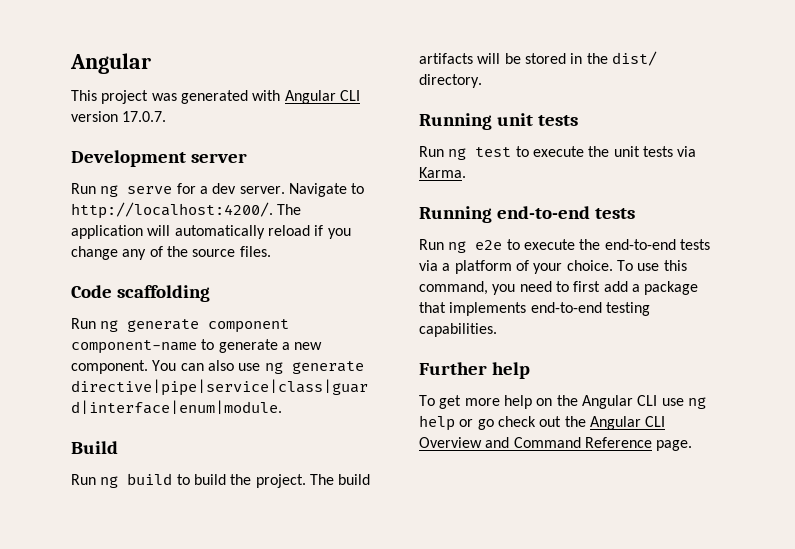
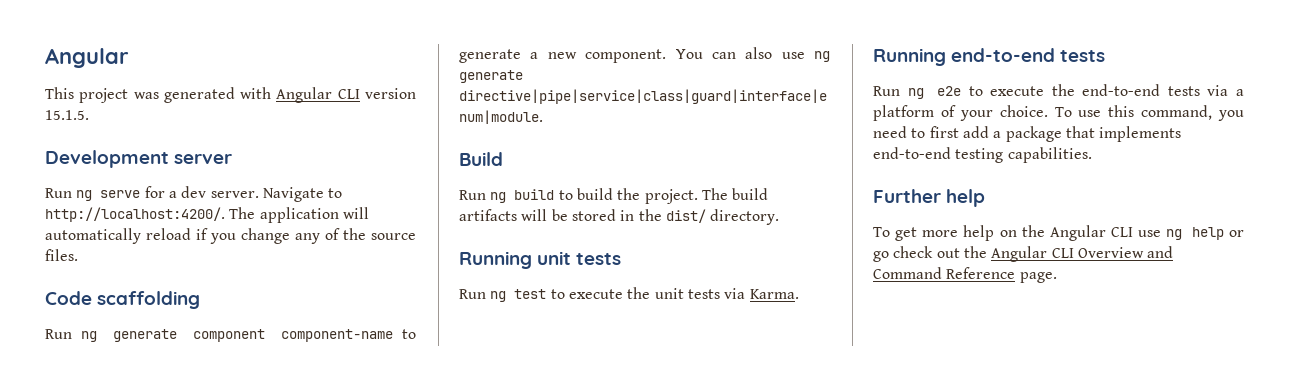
- This project was generated with Angular CLI version 17.0.7.
+ This project was generated with Angular CLI version 15.1.5.

